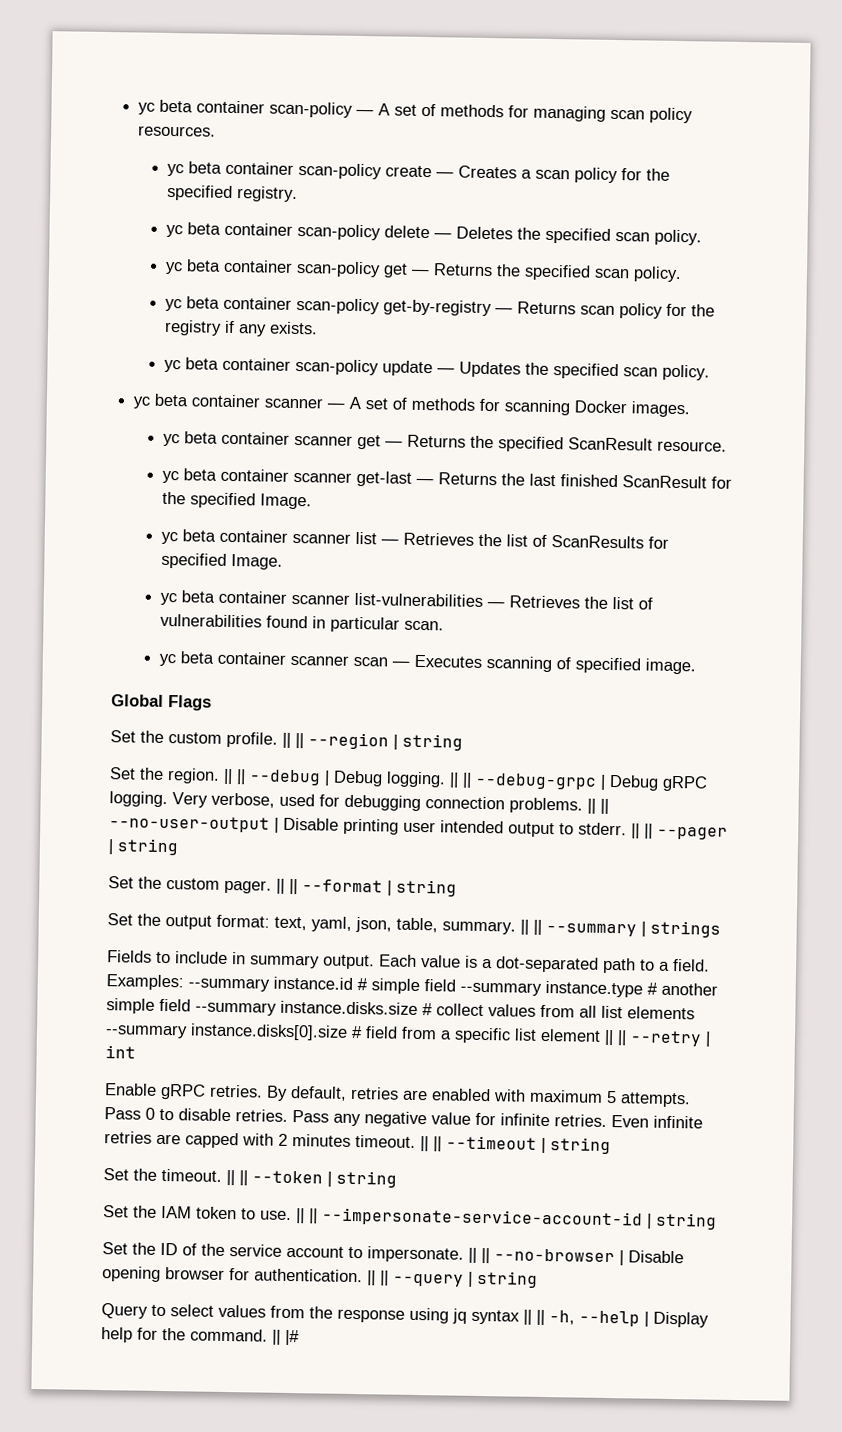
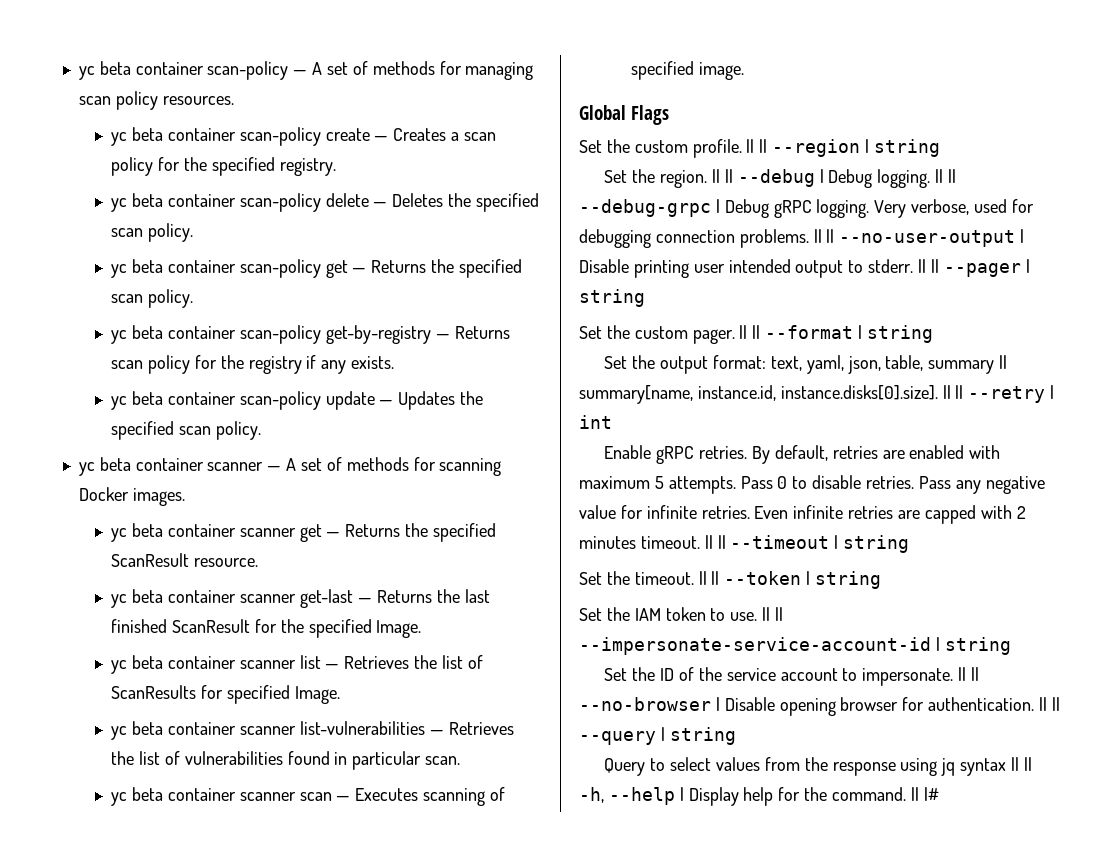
- Set the output format: text, yaml, json, table, summary. || || --summary | strings
- Fields to include in summary output. Each value is a dot-separated path to a field. Examples: --summary instance.id # simple field --summary instance.type # another simple field --summary instance.disks.size # collect values from all list elements --summary instance.disks[0].size # field from a specific list element || || --retry | int
+ Set the output format: text, yaml, json, table, summary || summary[name, instance.id, instance.disks[0].size]. || || --retry | int

